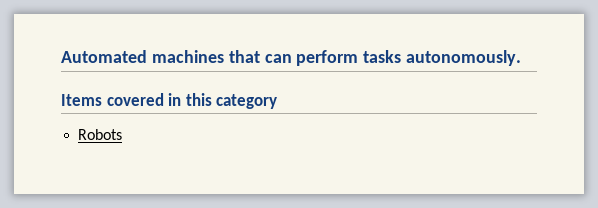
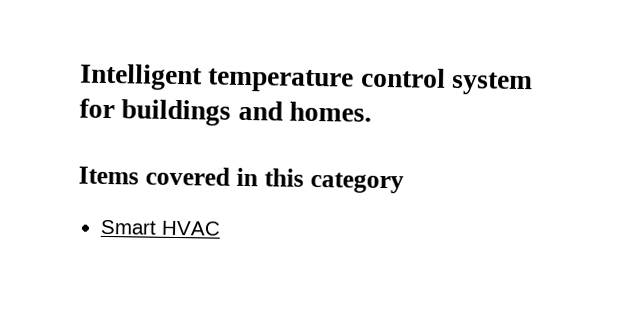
- Automated machines that can perform tasks autonomously.
+ Intelligent temperature control system for buildings and homes.
- Robots
+ Smart HVAC

